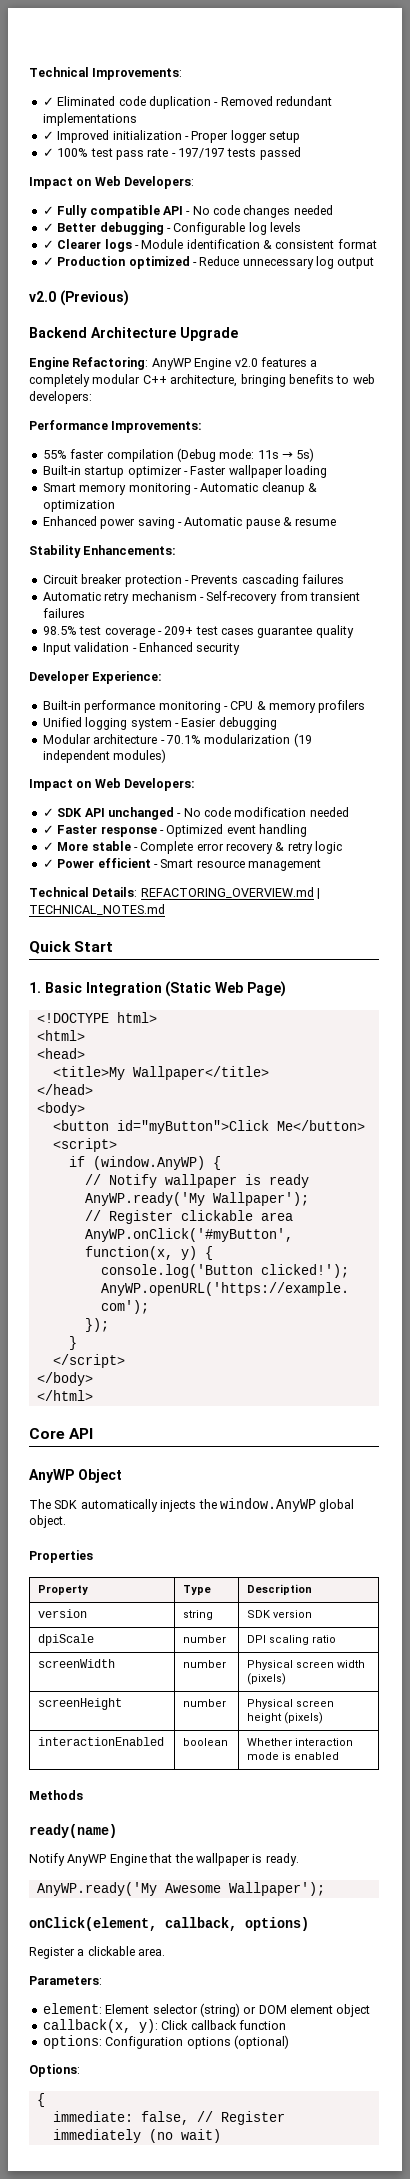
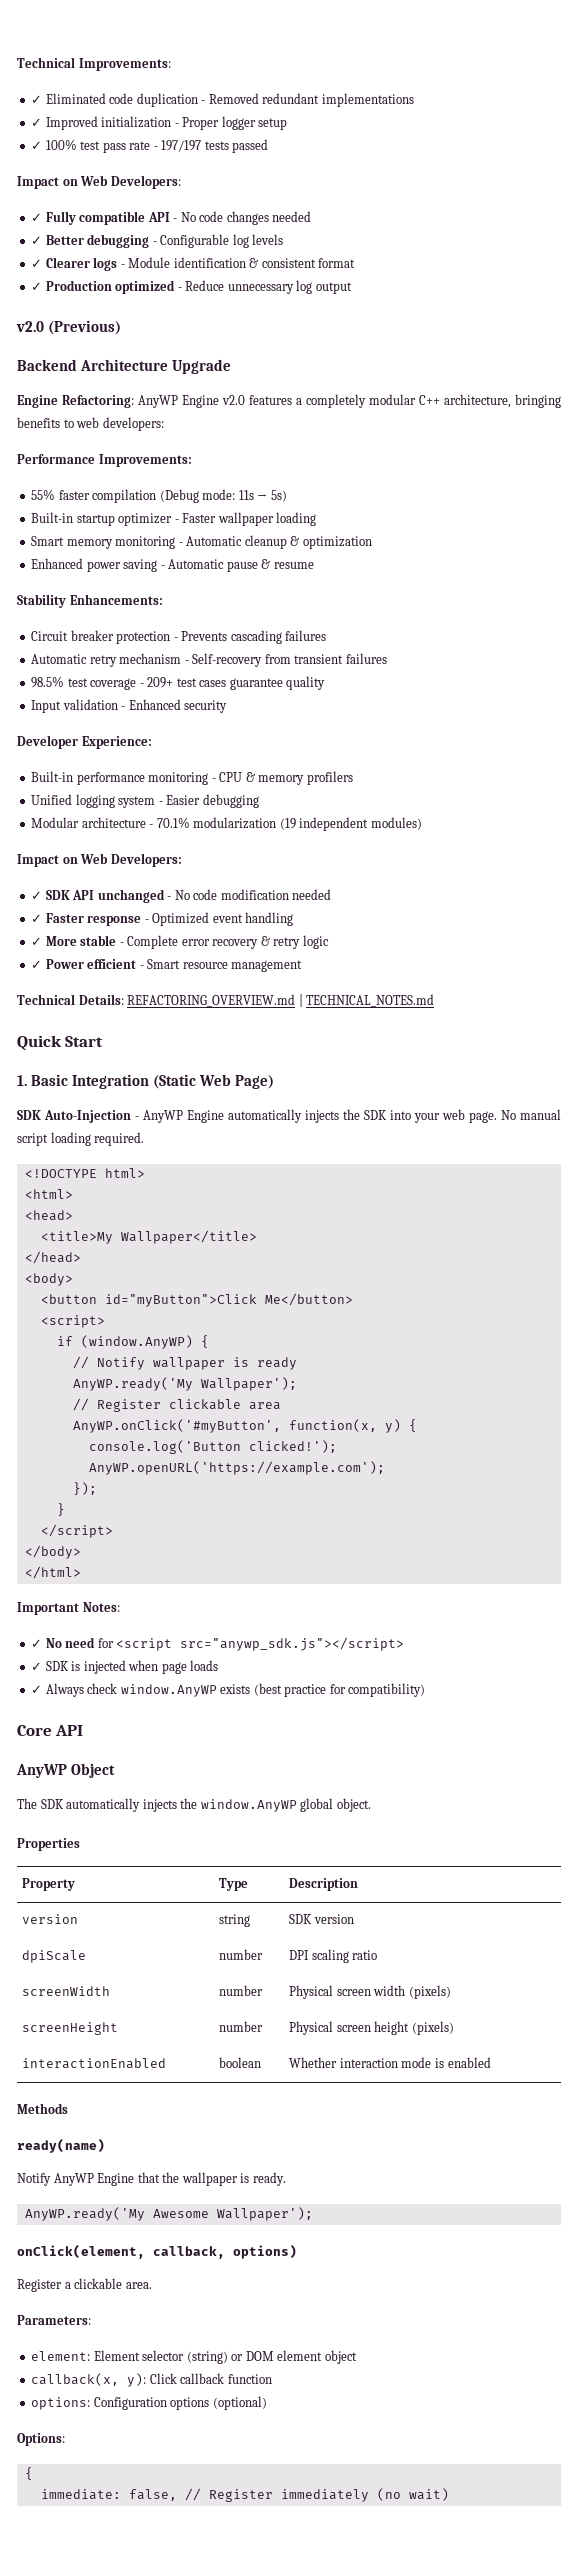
+ SDK Auto-Injection - AnyWP Engine automatically injects the SDK into your web page. No manual script loading required.
+ Important Notes:
+ ✓ No need for <script src="anywp_sdk.js"></script>
+ ✓ SDK is injected when page loads
+ ✓ Always check window.AnyWP exists (best practice for compatibility)

